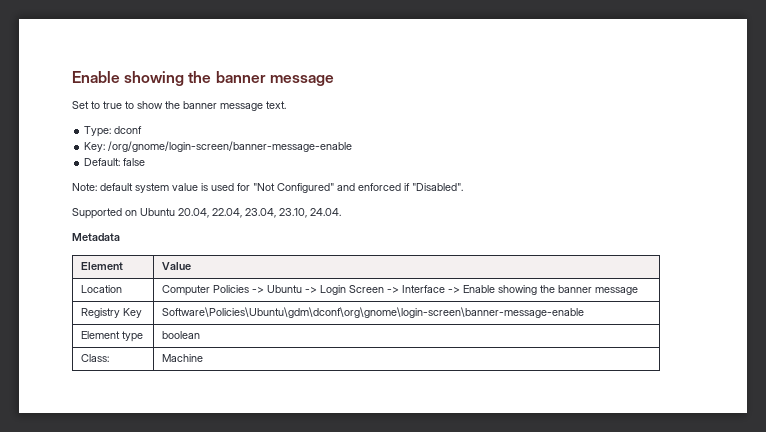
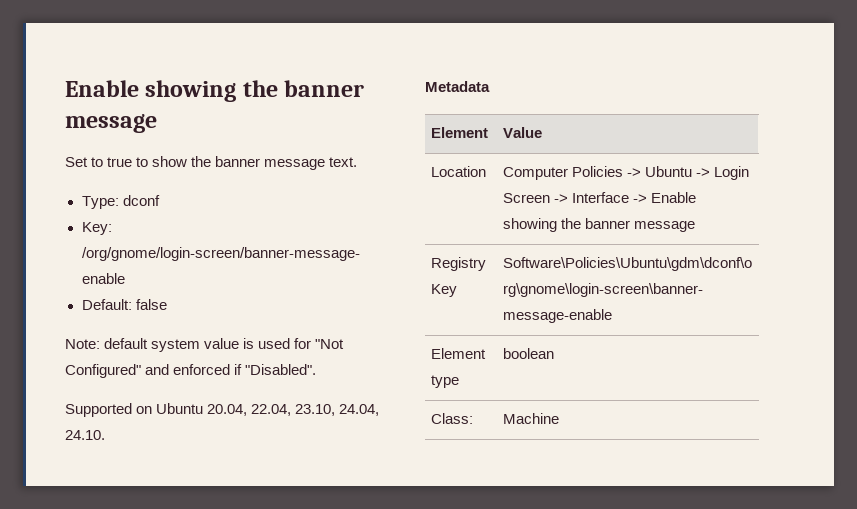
- Supported on Ubuntu 20.04, 22.04, 23.04, 23.10, 24.04.
+ Supported on Ubuntu 20.04, 22.04, 23.10, 24.04, 24.10.

